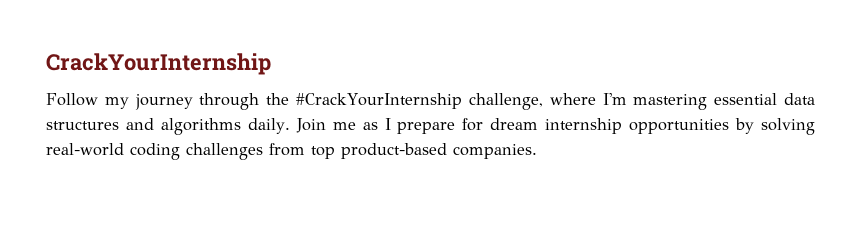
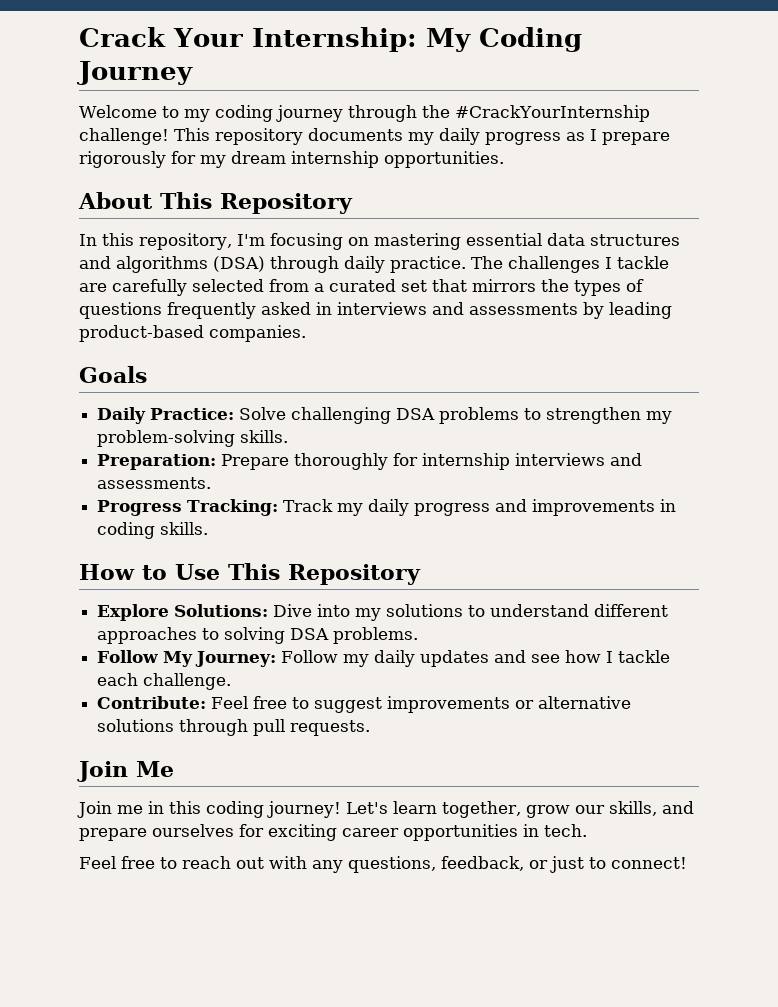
- CrackYourInternship
- Follow my journey through the #CrackYourInternship challenge, where I'm mastering essential data structures and algorithms daily. Join me as I prepare for dream internship opportunities by solving real-world coding challenges from top product-based companies.
+ Crack Your Internship: My Coding Journey
+ Welcome to my coding journey through the #CrackYourInternship challenge! This repository documents my daily progress as I prepare rigorously for my dream internship opportunities.
+ About This Repository
+ In this repository, I'm focusing on mastering essential data structures and algorithms (DSA) through daily practice. The challenges I tackle are carefully selected from a curated set that mirrors the types of questions frequently asked in interviews and assessments by leading product-based companies.
+ Goals
+ Daily Practice: Solve challenging DSA problems to strengthen my problem-solving skills.
+ Preparation: Prepare thoroughly for internship interviews and assessments.
+ Progress Tracking: Track my daily progress and improvements in coding skills.
+ How to Use This Repository
+ Explore Solutions: Dive into my solutions to understand different approaches to solving DSA problems.
+ Follow My Journey: Follow my daily updates and see how I tackle each challenge.
+ Contribute: Feel free to suggest improvements or alternative solutions through pull requests.
+ Join Me
+ Join me in this coding journey! Let's learn together, grow our skills, and prepare ourselves for exciting career opportunities in tech.
+ Feel free to reach out with any questions, feedback, or just to connect!

